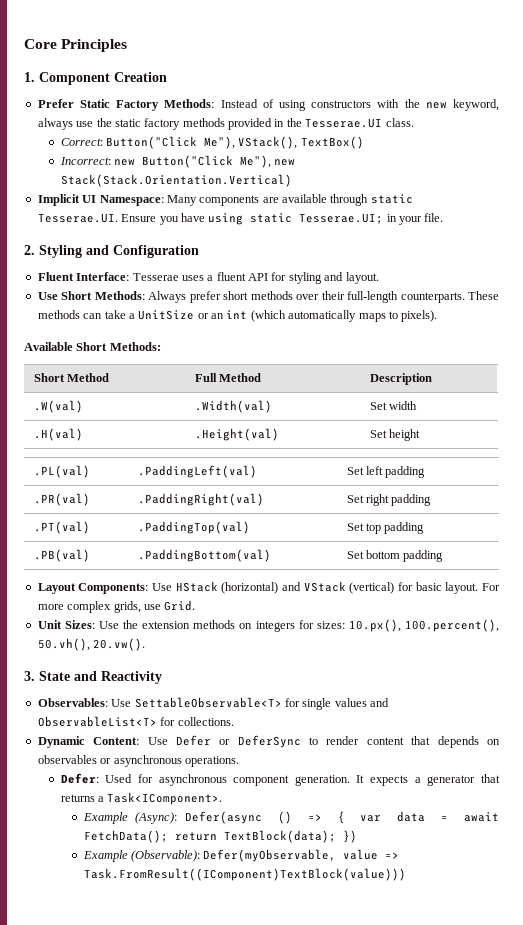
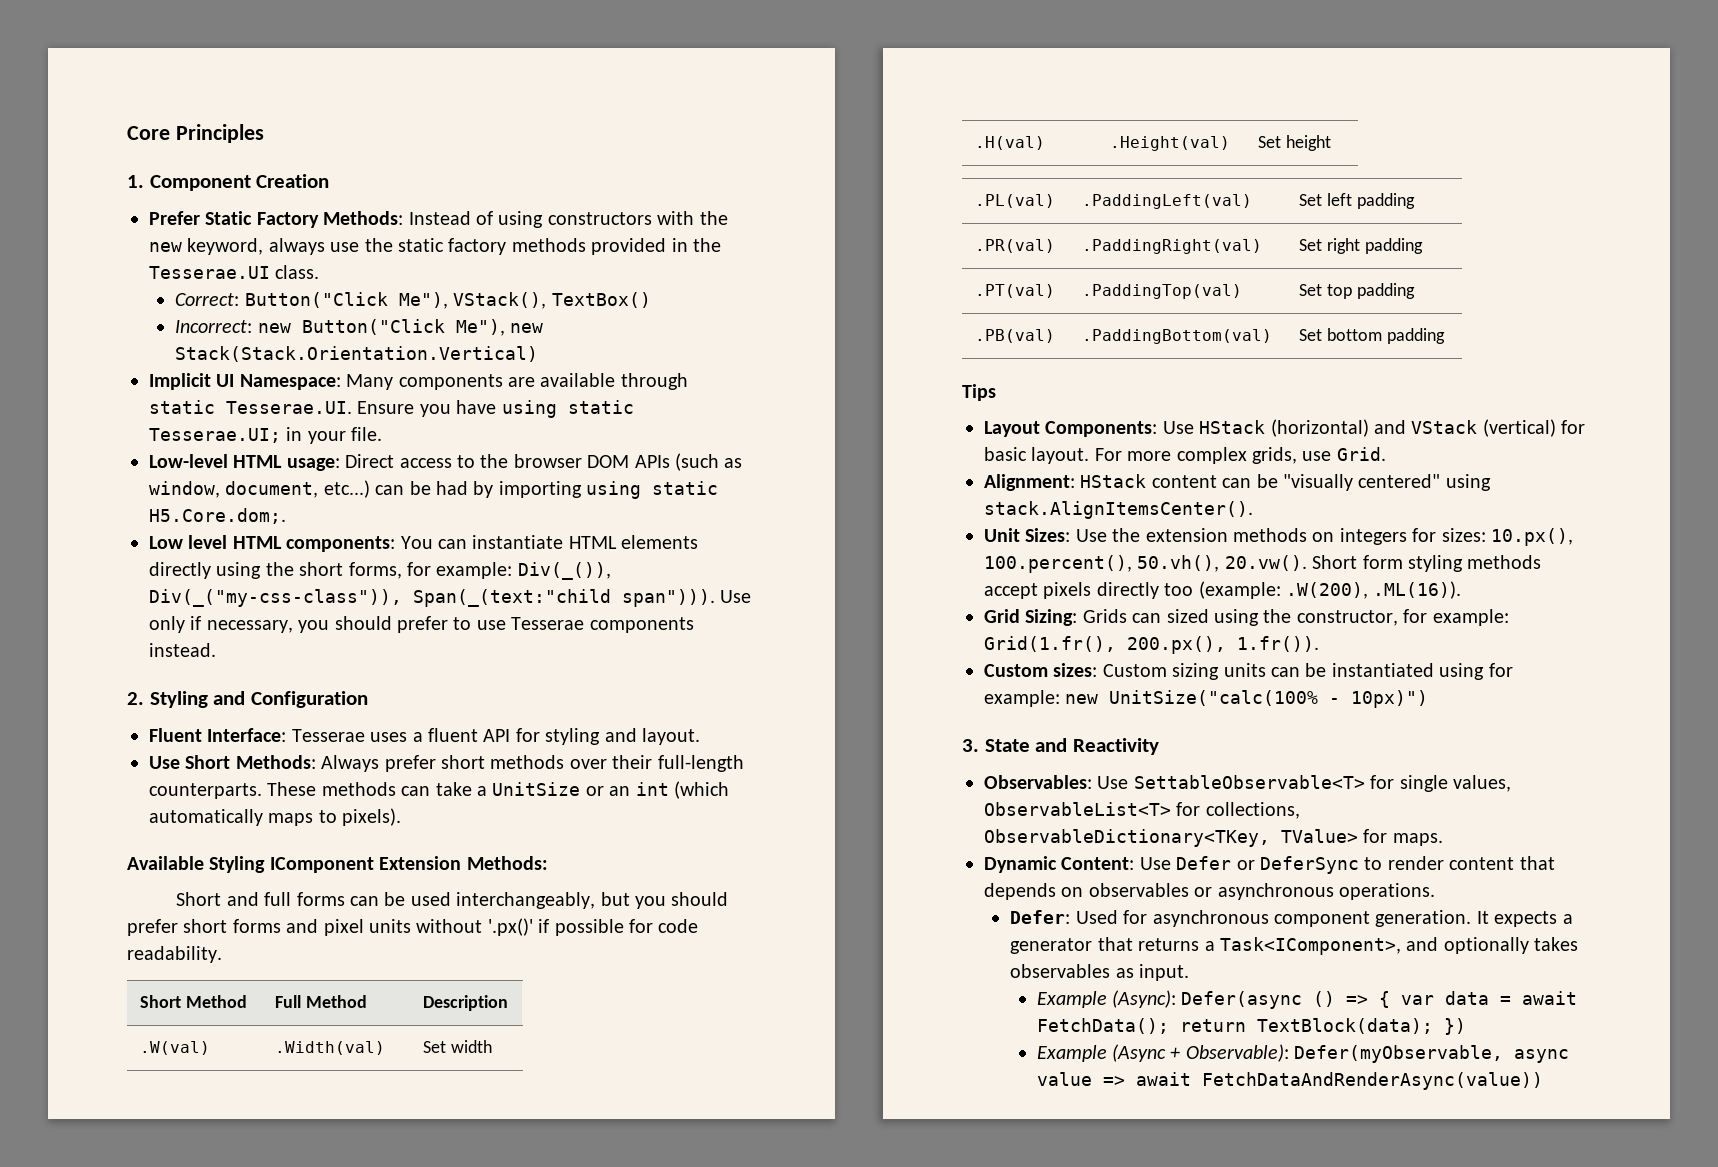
+ Low-level HTML usage: Direct access to the browser DOM APIs (such as window, document, etc...) can be had by importing using static H5.Core.dom;.
+ Low level HTML components: You can instantiate HTML elements directly using the short forms, for example: Div(_()), Div(_("my-css-class")), Span(_(text:"child span"))). Use only if necessary, you should prefer to use Tesserae components instead.
- Available Short Methods:
+ Available Styling IComponent Extension Methods:
+ Short and full forms can be used interchangeably, but you should prefer short forms and pixel units without '.px()' if possible for code readability.
+ Tips
+ Alignment: HStack content can be "visually centered" using stack.AlignItemsCenter().
- Unit Sizes: Use the extension methods on integers for sizes: 10.px(), 100.percent(), 50.vh(), 20.vw().
+ Unit Sizes: Use the extension methods on integers for sizes: 10.px(), 100.percent(), 50.vh(), 20.vw(). Short form styling methods accept pixels directly too (example: .W(200), .ML(16)).
+ Grid Sizing: Grids can sized using the constructor, for example: Grid(1.fr(), 200.px(), 1.fr()).
+ Custom sizes: Custom sizing units can be instantiated using for example: new UnitSize("calc(100% - 10px)")
- Observables: Use SettableObservable<T> for single values and ObservableList<T> for collections.
+ Observables: Use SettableObservable<T> for single values, ObservableList<T> for collections, ObservableDictionary<TKey, TValue> for maps.
- It expects a generator that returns a Task<IComponent>.
+ It expects a generator that returns a Task<IComponent>, and optionally takes observables as input.
- Example (Observable): Defer(myObservable, value => Task.FromResult((IComponent)TextBlock(value)))
+ Example (Async + Observable): Defer(myObservable, async value => await FetchDataAndRenderAsync(value))

